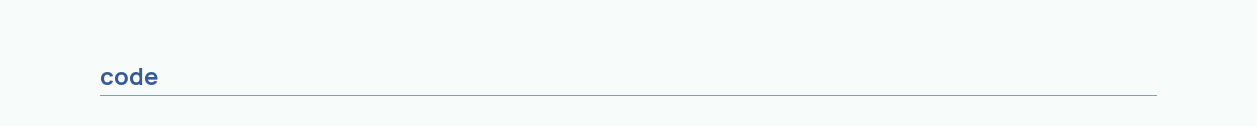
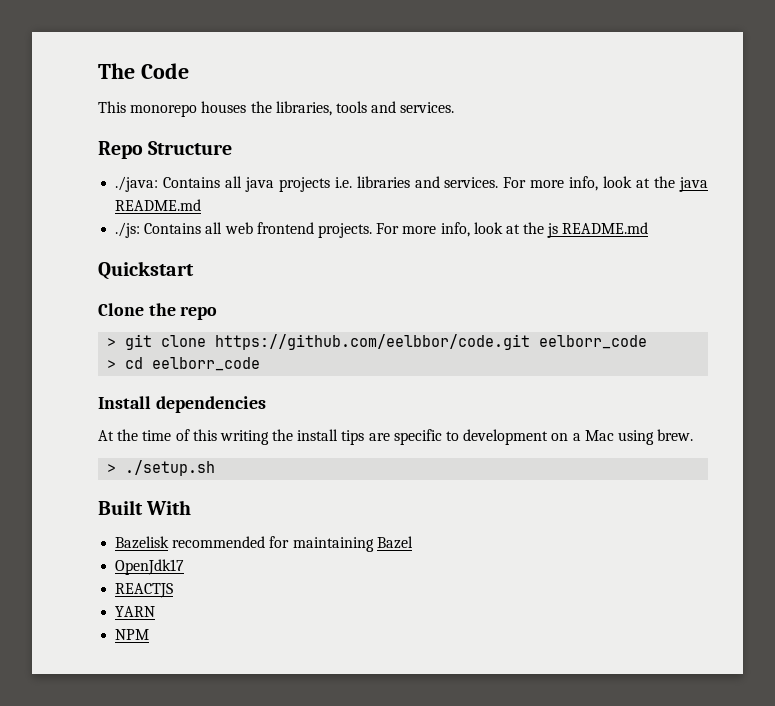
- code
+ The Code
+ This monorepo houses the libraries, tools and services.
+ Repo Structure
+ ./java: Contains all java projects i.e. libraries and services. For more info, look at the java README.md
+ ./js: Contains all web frontend projects. For more info, look at the js README.md
+ Quickstart
+ Clone the repo
+ > git clone https://github.com/eelbbor/code.git eelborr_code
+ > cd eelborr_code
+ Install dependencies
+ At the time of this writing the install tips are specific to development on a Mac using brew.
+ > ./setup.sh
+ Built With
+ Bazelisk recommended for maintaining Bazel
+ OpenJdk17
+ REACTJS
+ YARN
+ NPM

